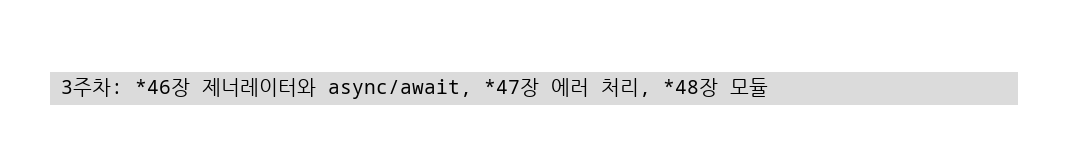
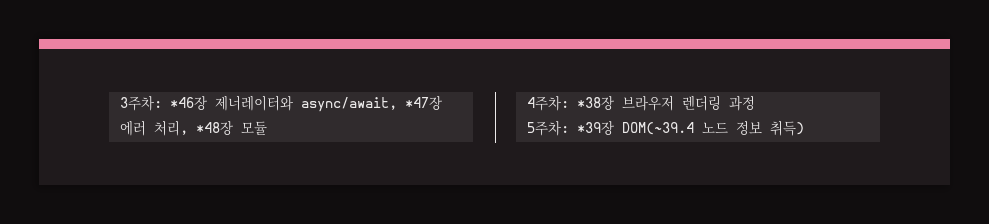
+ 4주차: *38장 브라우저 렌더링 과정
+ 5주차: *39장 DOM(~39.4 노드 정보 취득)

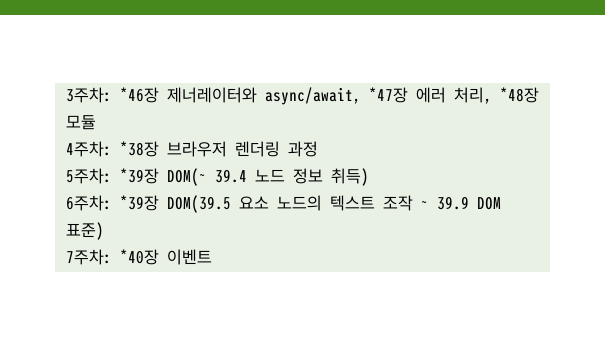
- 5주차: *39장 DOM(~39.4 노드 정보 취득)
+ 5주차: *39장 DOM(~ 39.4 노드 정보 취득)
+ 6주차: *39장 DOM(39.5 요소 노드의 텍스트 조작 ~ 39.9 DOM 표준)
+ 7주차: *40장 이벤트

